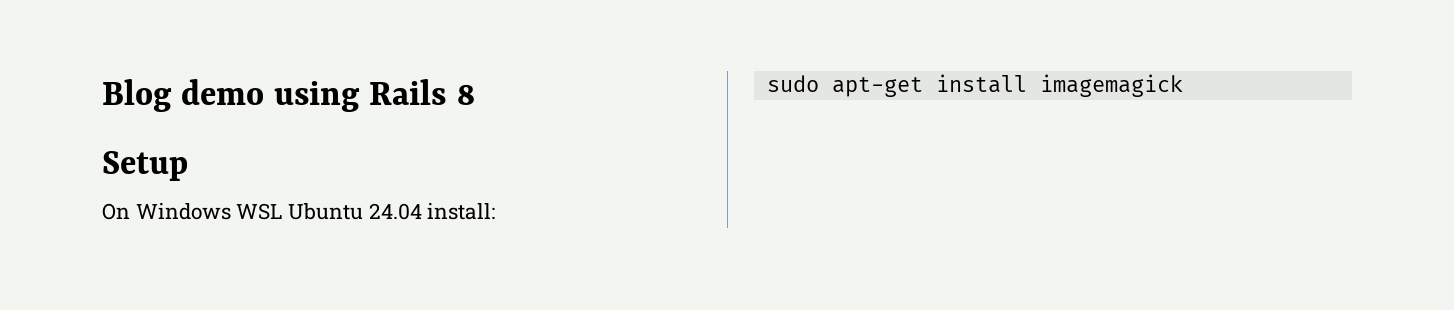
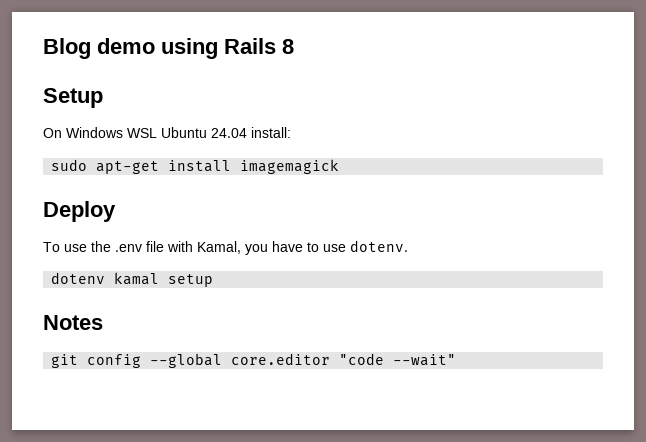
+ Deploy
+ To use the .env file with Kamal, you have to use dotenv.
+ dotenv kamal setup
+ Notes
+ git config --global core.editor "code --wait"

